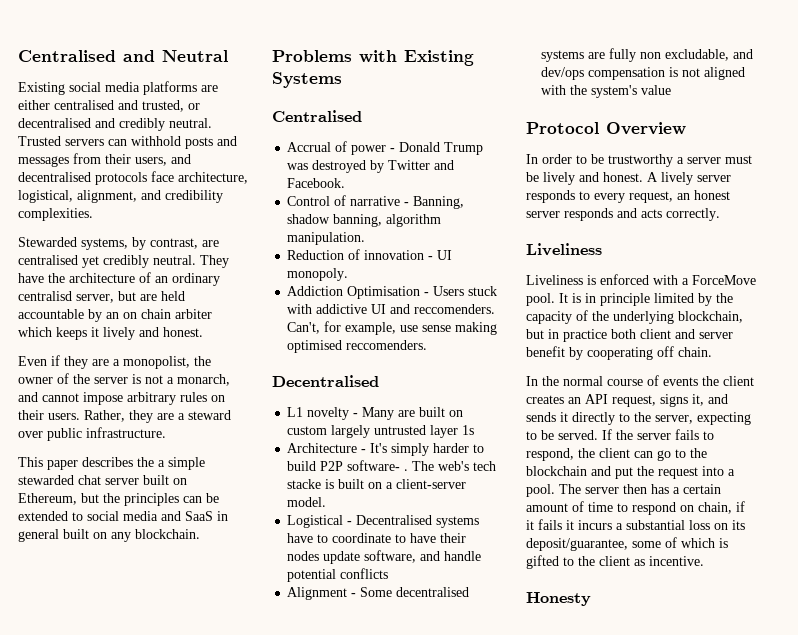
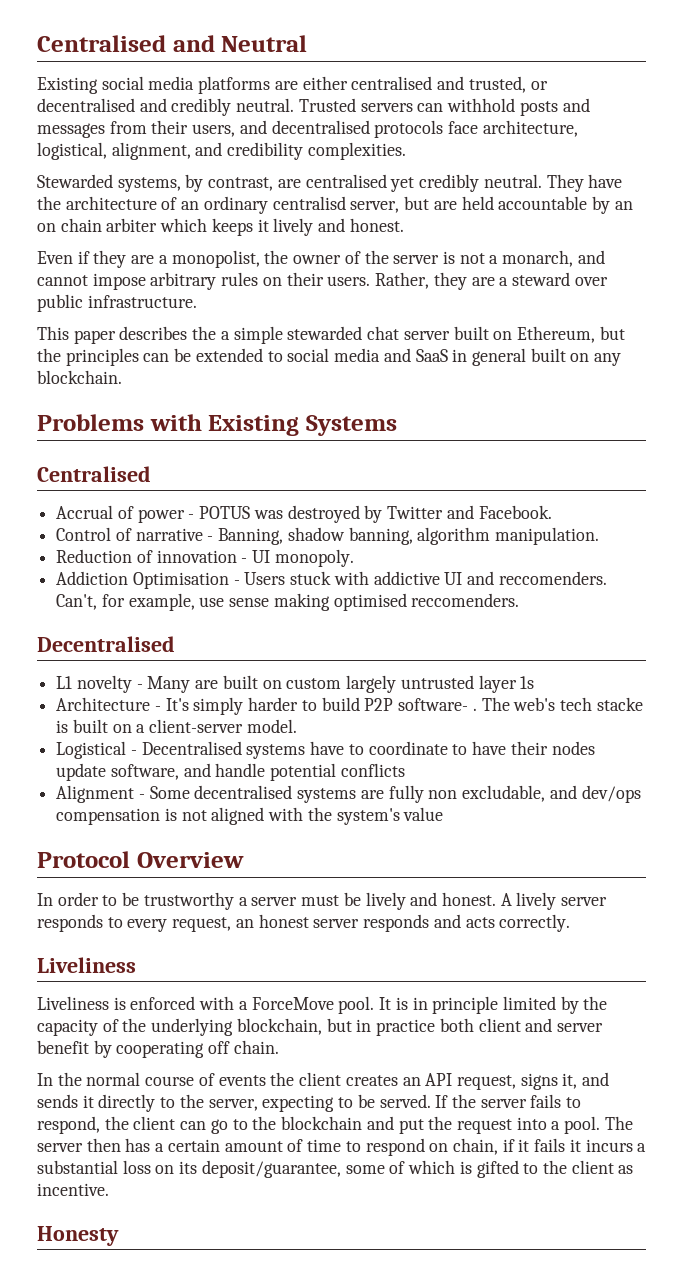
- Accrual of power - Donald Trump was destroyed by Twitter and Facebook.
+ Accrual of power - POTUS was destroyed by Twitter and Facebook.

